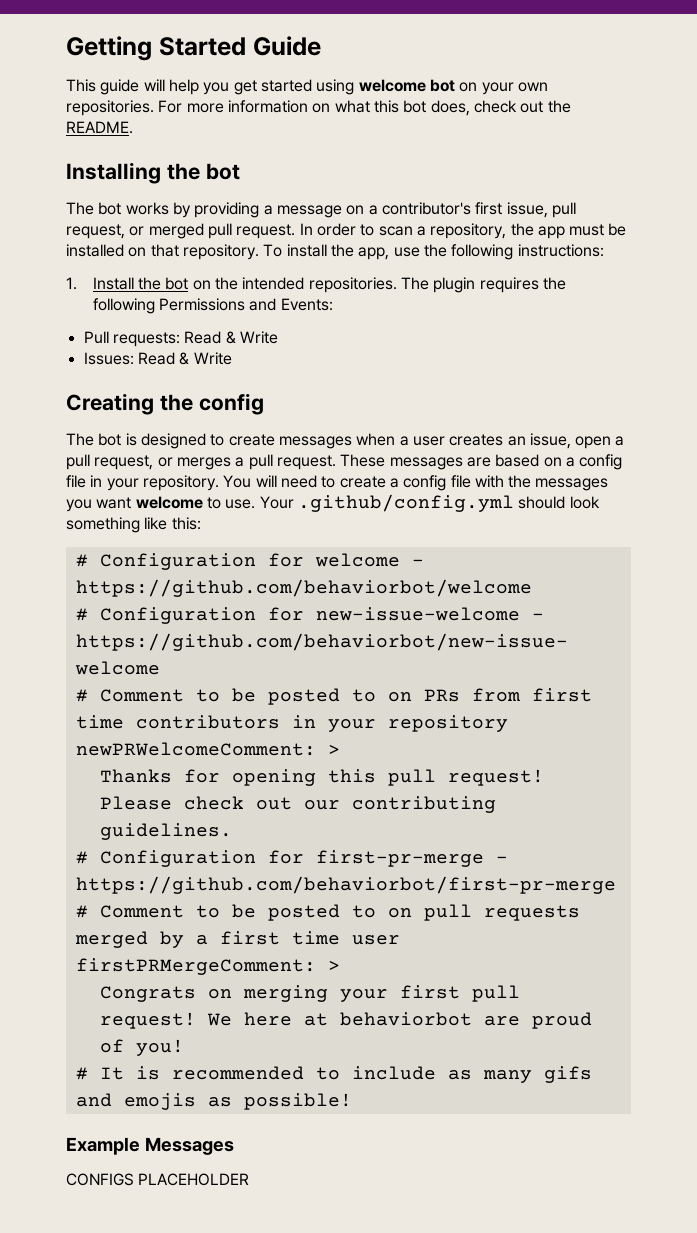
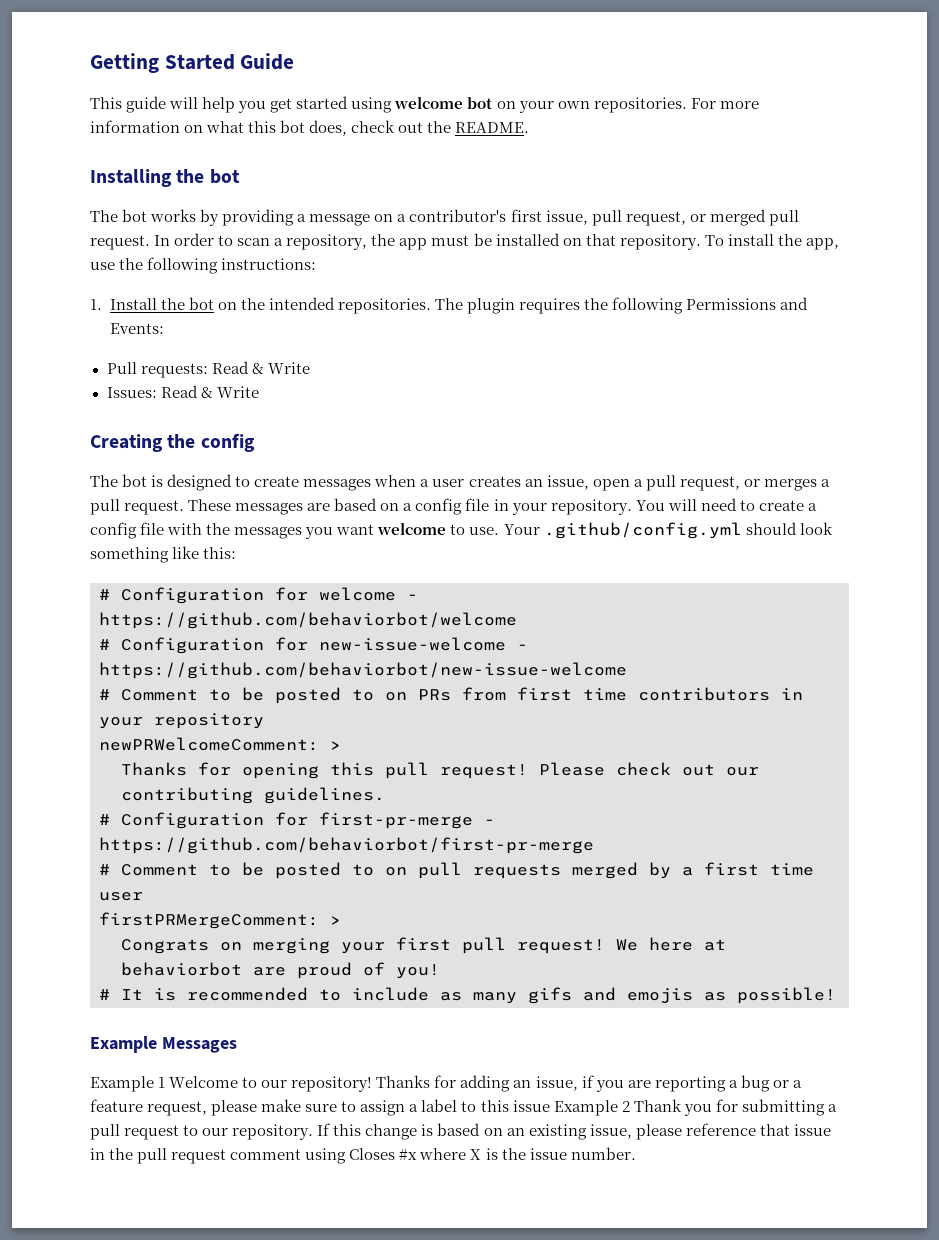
- CONFIGS PLACEHOLDER
+ Example 1 Welcome to our repository! Thanks for adding an issue, if you are reporting a bug or a feature request, please make sure to assign a label to this issue Example 2 Thank you for submitting a pull request to our repository. If this change is based on an existing issue, please reference that issue in the pull request comment using Closes #x where X is the issue number.

